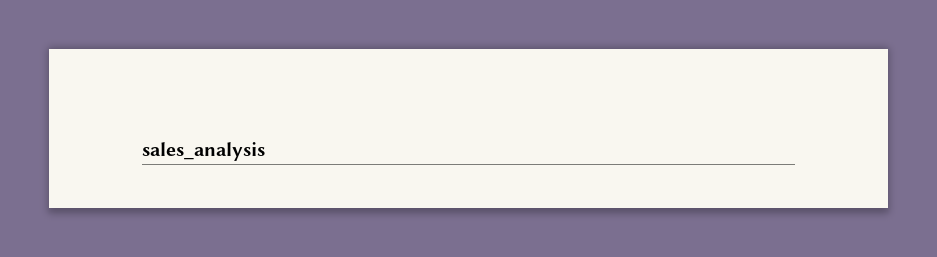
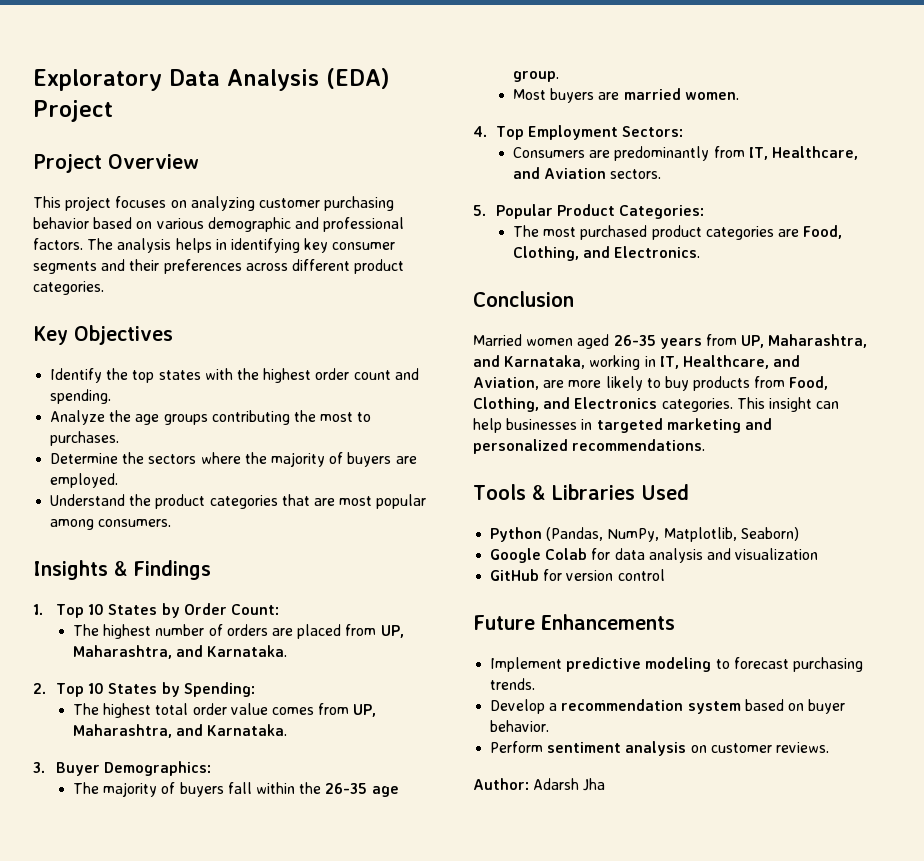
- sales_analysis
+ Exploratory Data Analysis (EDA) Project
+ Project Overview
+ This project focuses on analyzing customer purchasing behavior based on various demographic and professional factors. The analysis helps in identifying key consumer segments and their preferences across different product categories.
+ Key Objectives
+ Identify the top states with the highest order count and spending.
+ Analyze the age groups contributing the most to purchases.
+ Determine the sectors where the majority of buyers are employed.
+ Understand the product categories that are most popular among consumers.
+ Insights & Findings
+ 1. Top 10 States by Order Count:
+ The highest number of orders are placed from UP, Maharashtra, and Karnataka.
+ 2. Top 10 States by Spending:
+ The highest total order value comes from UP, Maharashtra, and Karnataka.
+ 3. Buyer Demographics:
+ The majority of buyers fall within the 26-35 age group.
+ Most buyers are married women.
+ 4. Top Employment Sectors:
+ Consumers are predominantly from IT, Healthcare, and Aviation sectors.
+ 5. Popular Product Categories:
+ The most purchased product categories are Food, Clothing, and Electronics.
+ Conclusion
+ Married women aged 26-35 years from UP, Maharashtra, and Karnataka, working in IT, Healthcare, and Aviation, are more likely to buy products from Food, Clothing, and Electronics categories. This insight can help businesses in targeted marketing and personalized recommendations.
+ Tools & Libraries Used
+ Python (Pandas, NumPy, Matplotlib, Seaborn)
+ Google Colab for data analysis and visualization
+ GitHub for version control
+ Future Enhancements
+ Implement predictive modeling to forecast purchasing trends.
+ Develop a recommendation system based on buyer behavior.
+ Perform sentiment analysis on customer reviews.
+ Author: Adarsh Jha

